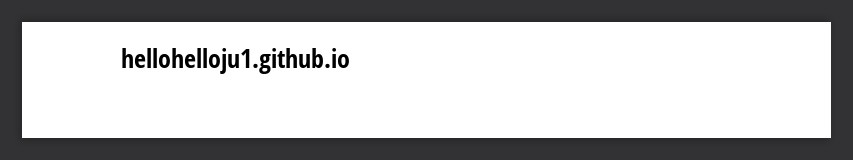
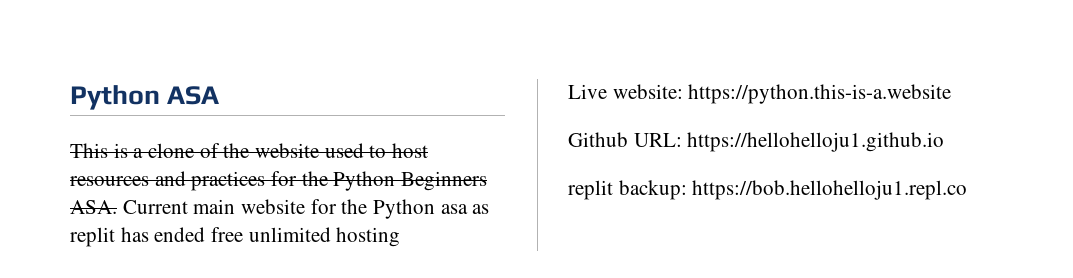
- hellohelloju1.github.io
+ Python ASA
+ This is a clone of the website used to host resources and practices for the Python Beginners ASA. Current main website for the Python asa as replit has ended free unlimited hosting
+ Live website: https://python.this-is-a.website
+ Github URL: https://hellohelloju1.github.io
+ replit backup: https://bob.hellohelloju1.repl.co

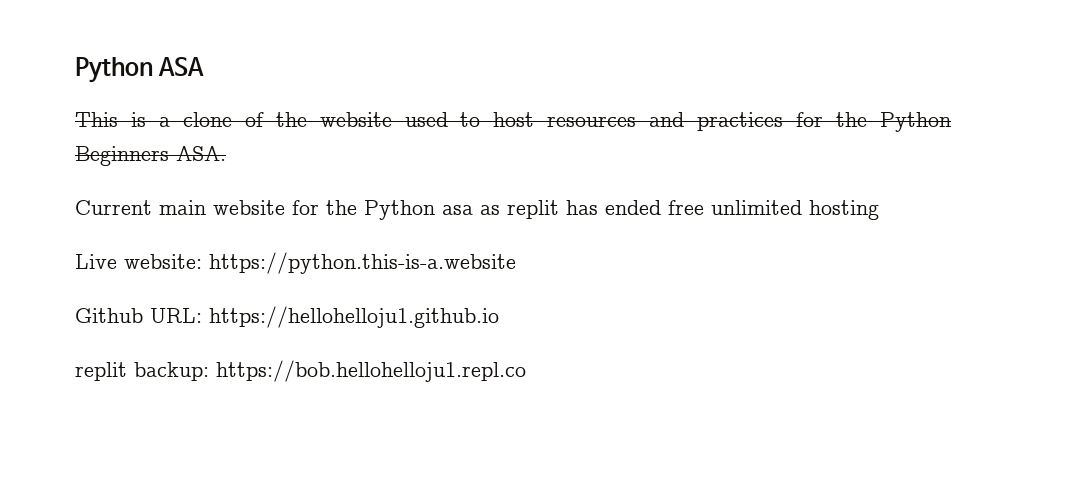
- This is a clone of the website used to host resources and practices for the Python Beginners ASA. Current main website for the Python asa as replit has ended free unlimited hosting
+ This is a clone of the website used to host resources and practices for the Python Beginners ASA.
+ Current main website for the Python asa as replit has ended free unlimited hosting

